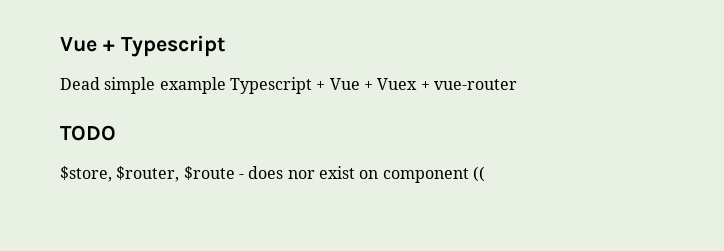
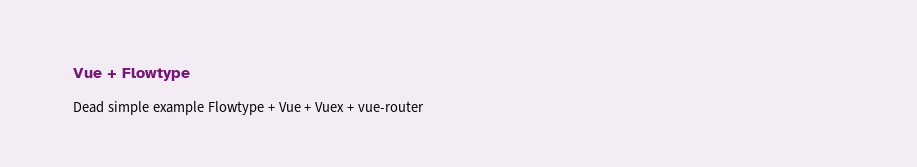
- Vue + Typescript
+ Vue + Flowtype
- Dead simple example Typescript + Vue + Vuex + vue-router
+ Dead simple example Flowtype + Vue + Vuex + vue-router
- TODO
- $store, $router, $route - does nor exist on component ((

